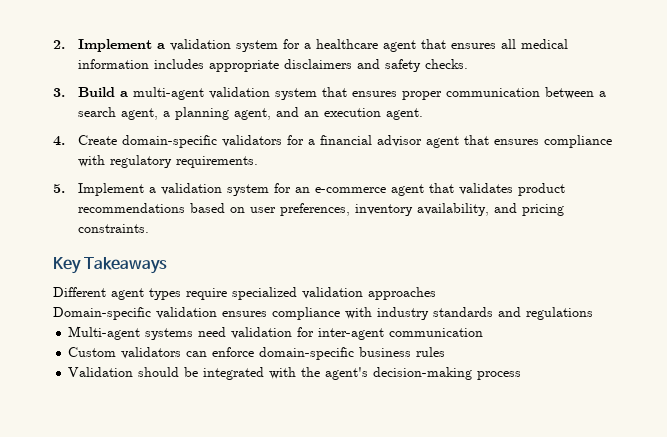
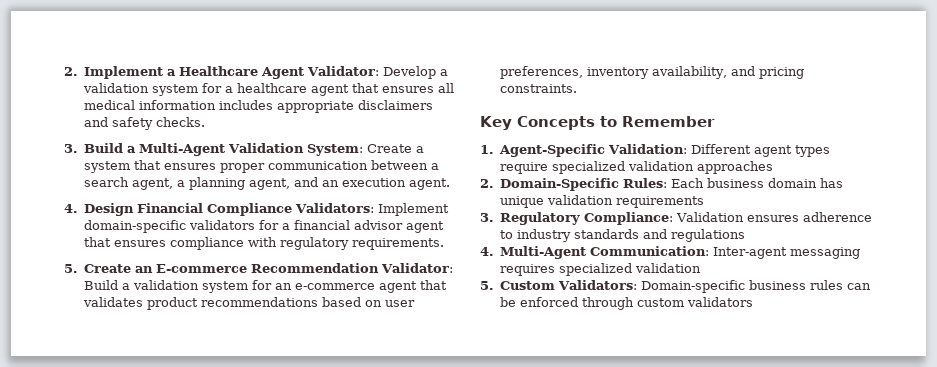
- 2. Implement a validation system for a healthcare agent that ensures all medical information includes appropriate disclaimers and safety checks.
+ 2. Implement a Healthcare Agent Validator: Develop a validation system for a healthcare agent that ensures all medical information includes appropriate disclaimers and safety checks.
- 3. Build a multi-agent validation system that ensures proper communication between a search agent, a planning agent, and an execution agent.
+ 3. Build a Multi-Agent Validation System: Create a system that ensures proper communication between a search agent, a planning agent, and an execution agent.
- 4. Create domain-specific validators for a financial advisor agent that ensures compliance with regulatory requirements.
+ 4. Design Financial Compliance Validators: Implement domain-specific validators for a financial advisor agent that ensures compliance with regulatory requirements.
- 5. Implement a validation system for an e-commerce agent that validates product recommendations based on user preferences, inventory availability, and pricing constraints.
+ 5. Create an E-commerce Recommendation Validator: Build a validation system for an e-commerce agent that validates product recommendations based on user preferences, inventory availability, and pricing constraints.
- Key Takeaways
- Different agent types require specialized validation approaches
+ Key Concepts to Remember
+ 1. Agent-Specific Validation: Different agent types require specialized validation approaches
- Domain-specific validation ensures compliance with industry standards and regulations
- Multi-agent systems need validation for inter-agent communication
- Custom validators can enforce domain-specific business rules
- Validation should be integrated with the agent's decision-making process
+ 2. Domain-Specific Rules: Each business domain has unique validation requirements
+ 3. Regulatory Compliance: Validation ensures adherence to industry standards and regulations
+ 4. Multi-Agent Communication: Inter-agent messaging requires specialized validation
+ 5. Custom Validators: Domain-specific business rules can be enforced through custom validators

